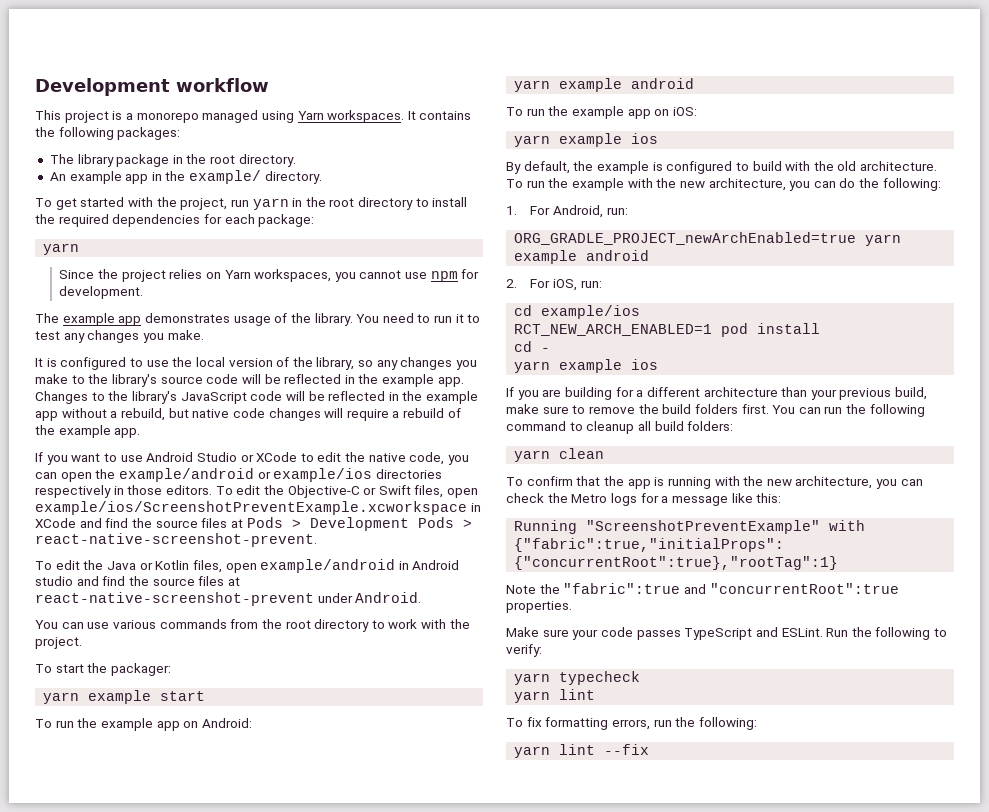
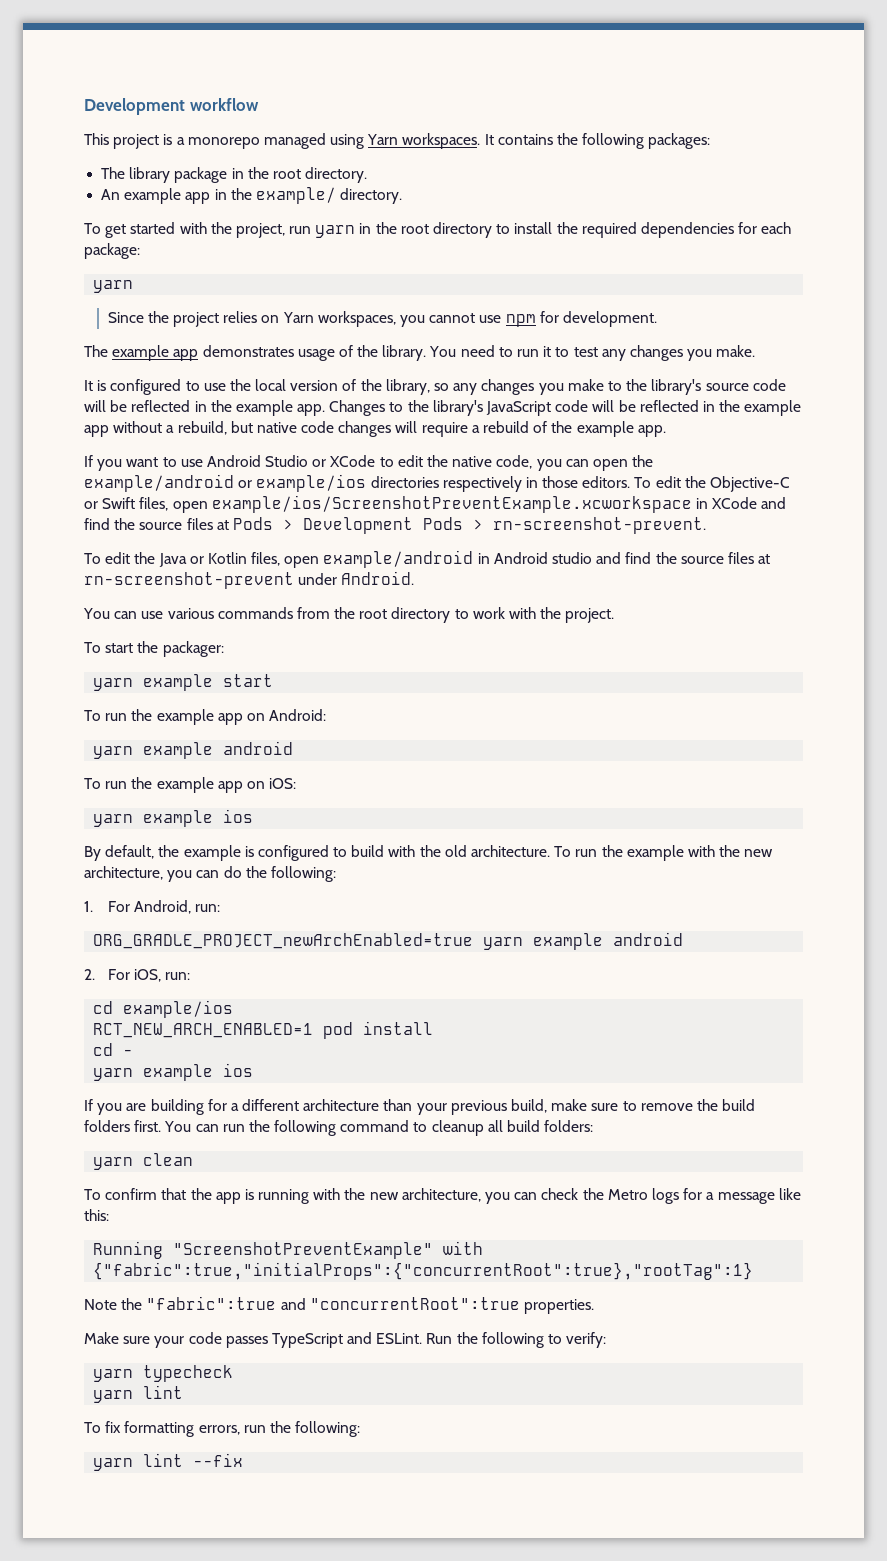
- To edit the Objective-C or Swift files, open example/ios/ScreenshotPreventExample.xcworkspace in XCode and find the source files at Pods > Development Pods > react-native-screenshot-prevent.
+ To edit the Objective-C or Swift files, open example/ios/ScreenshotPreventExample.xcworkspace in XCode and find the source files at Pods > Development Pods > rn-screenshot-prevent.
- To edit the Java or Kotlin files, open example/android in Android studio and find the source files at react-native-screenshot-prevent under Android.
+ To edit the Java or Kotlin files, open example/android in Android studio and find the source files at rn-screenshot-prevent under Android.

